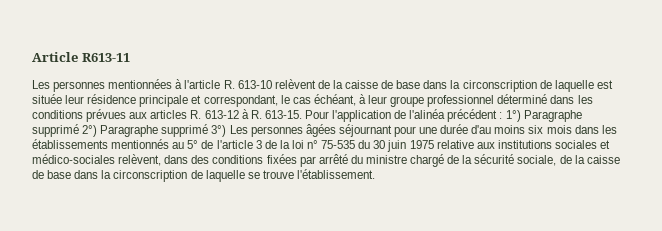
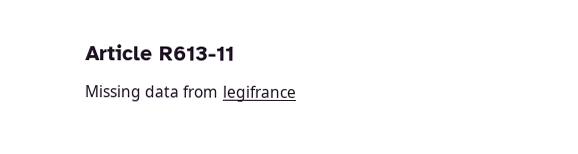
- Les personnes mentionnées à l'article R. 613-10 relèvent de la caisse de base dans la circonscription de laquelle est située leur résidence principale et correspondant, le cas échéant, à leur groupe professionnel déterminé dans les conditions prévues aux articles R. 613-12 à R. 613-15. Pour l'application de l'alinéa précédent : 1°) Paragraphe supprimé 2°) Paragraphe supprimé 3°) Les personnes âgées séjournant pour une durée d'au moins six mois dans les établissements mentionnés au 5° de l'article 3 de la loi n° 75-535 du 30 juin 1975 relative aux institutions sociales et médico-sociales relèvent, dans des conditions fixées par arrêté du ministre chargé de la sécurité sociale, de la caisse de base dans la circonscription de laquelle se trouve l'établissement.
+ Missing data from legifrance

